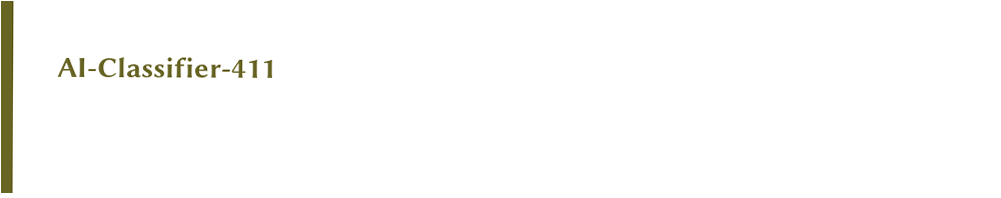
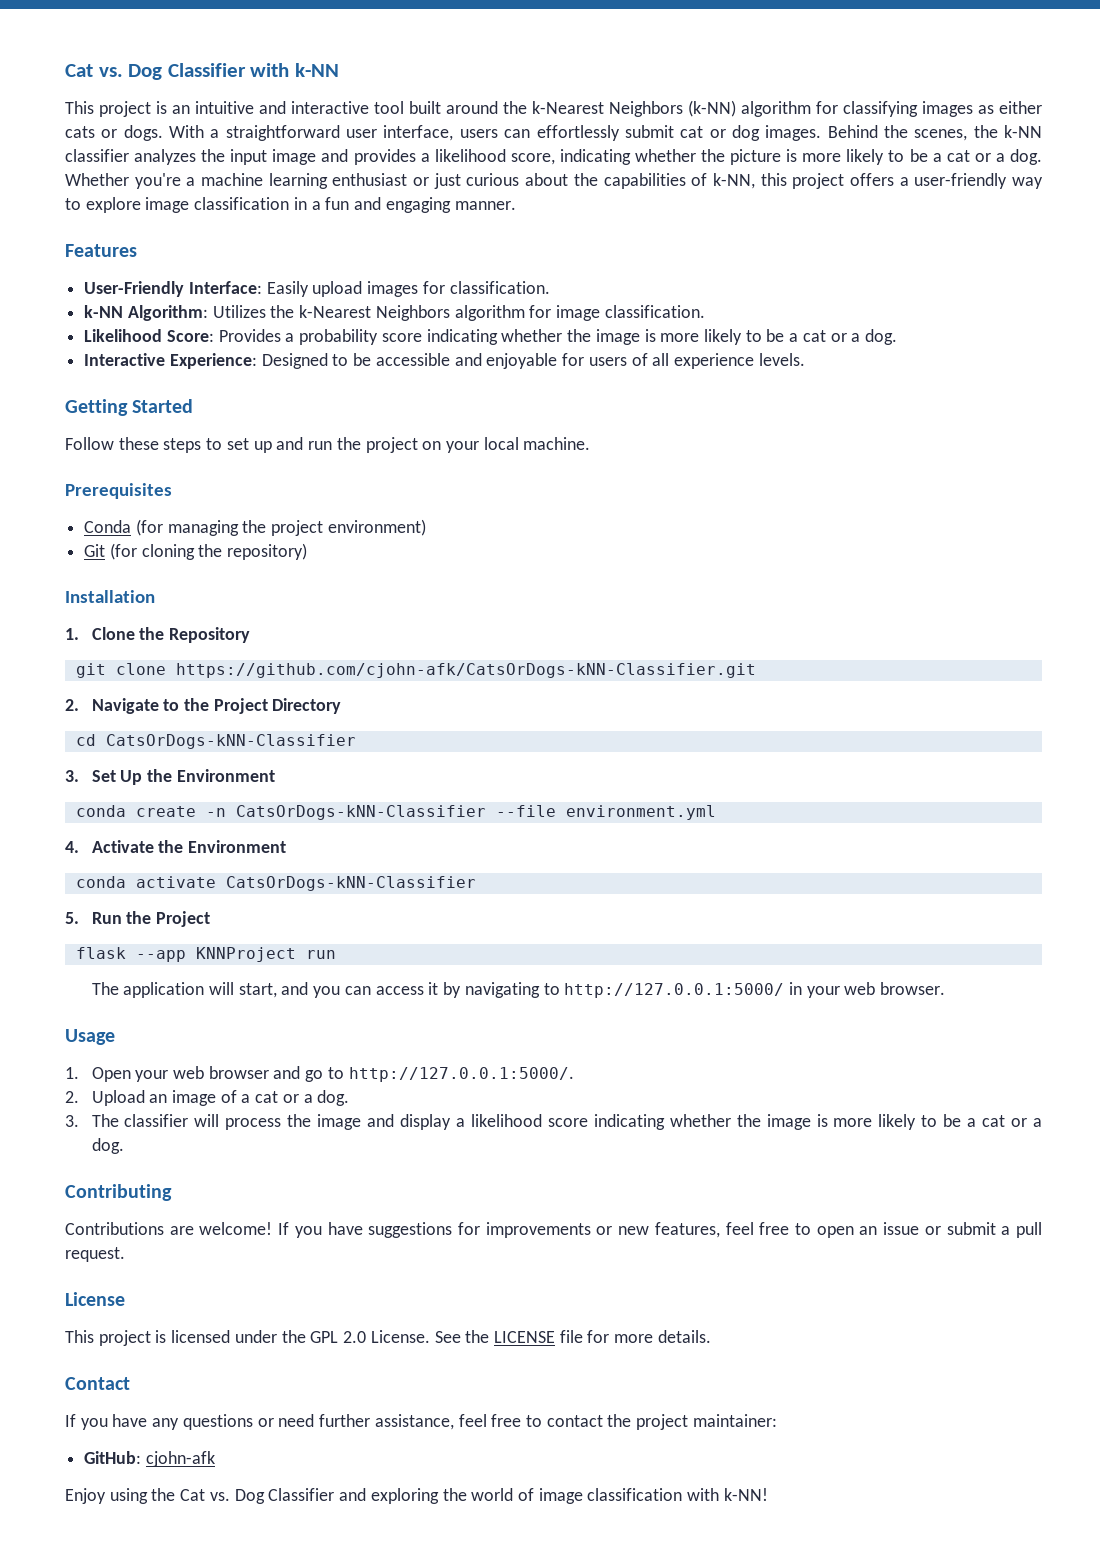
- AI-Classifier-411
+ Cat vs. Dog Classifier with k-NN
+ This project is an intuitive and interactive tool built around the k-Nearest Neighbors (k-NN) algorithm for classifying images as either cats or dogs. With a straightforward user interface, users can effortlessly submit cat or dog images. Behind the scenes, the k-NN classifier analyzes the input image and provides a likelihood score, indicating whether the picture is more likely to be a cat or a dog. Whether you're a machine learning enthusiast or just curious about the capabilities of k-NN, this project offers a user-friendly way to explore image classification in a fun and engaging manner.
+ Features
+ User-Friendly Interface: Easily upload images for classification.
+ k-NN Algorithm: Utilizes the k-Nearest Neighbors algorithm for image classification.
+ Likelihood Score: Provides a probability score indicating whether the image is more likely to be a cat or a dog.
+ Interactive Experience: Designed to be accessible and enjoyable for users of all experience levels.
+ Getting Started
+ Follow these steps to set up and run the project on your local machine.
+ Prerequisites
+ Conda (for managing the project environment)
+ Git (for cloning the repository)
+ Installation
+ 1. Clone the Repository
+ git clone https://github.com/cjohn-afk/CatsOrDogs-kNN-Classifier.git
+ 2. Navigate to the Project Directory
+ cd CatsOrDogs-kNN-Classifier
+ 3. Set Up the Environment
+ conda create -n CatsOrDogs-kNN-Classifier --file environment.yml
+ 4. Activate the Environment
+ conda activate CatsOrDogs-kNN-Classifier
+ 5. Run the Project
+ flask --app KNNProject run
+ The application will start, and you can access it by navigating to http://127.0.0.1:5000/ in your web browser.
+ Usage
+ 1. Open your web browser and go to http://127.0.0.1:5000/.
+ 2. Upload an image of a cat or a dog.
+ 3. The classifier will process the image and display a likelihood score indicating whether the image is more likely to be a cat or a dog.
+ Contributing
+ Contributions are welcome! If you have suggestions for improvements or new features, feel free to open an issue or submit a pull request.
+ License
+ This project is licensed under the GPL 2.0 License. See the LICENSE file for more details.
+ Contact
+ If you have any questions or need further assistance, feel free to contact the project maintainer:
+ GitHub: cjohn-afk
+ Enjoy using the Cat vs. Dog Classifier and exploring the world of image classification with k-NN!

